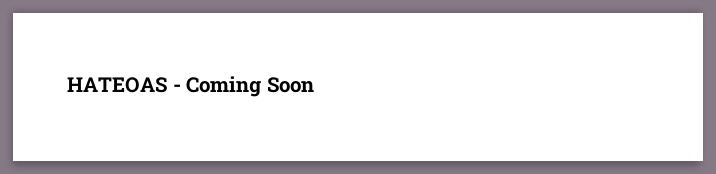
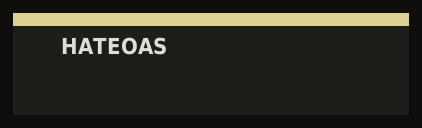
- HATEOAS - Coming Soon
+ HATEOAS

